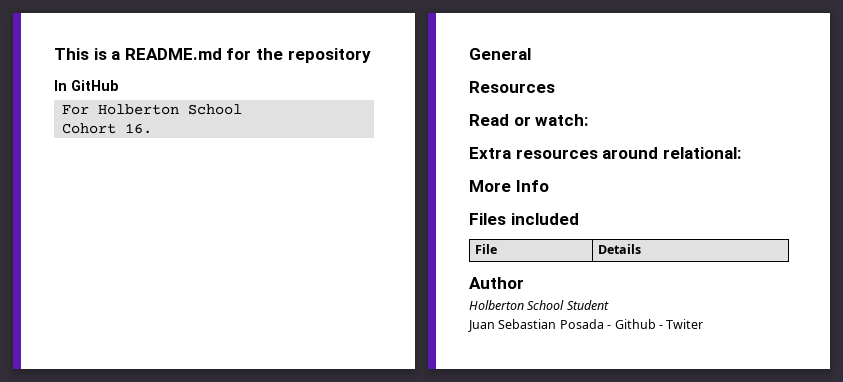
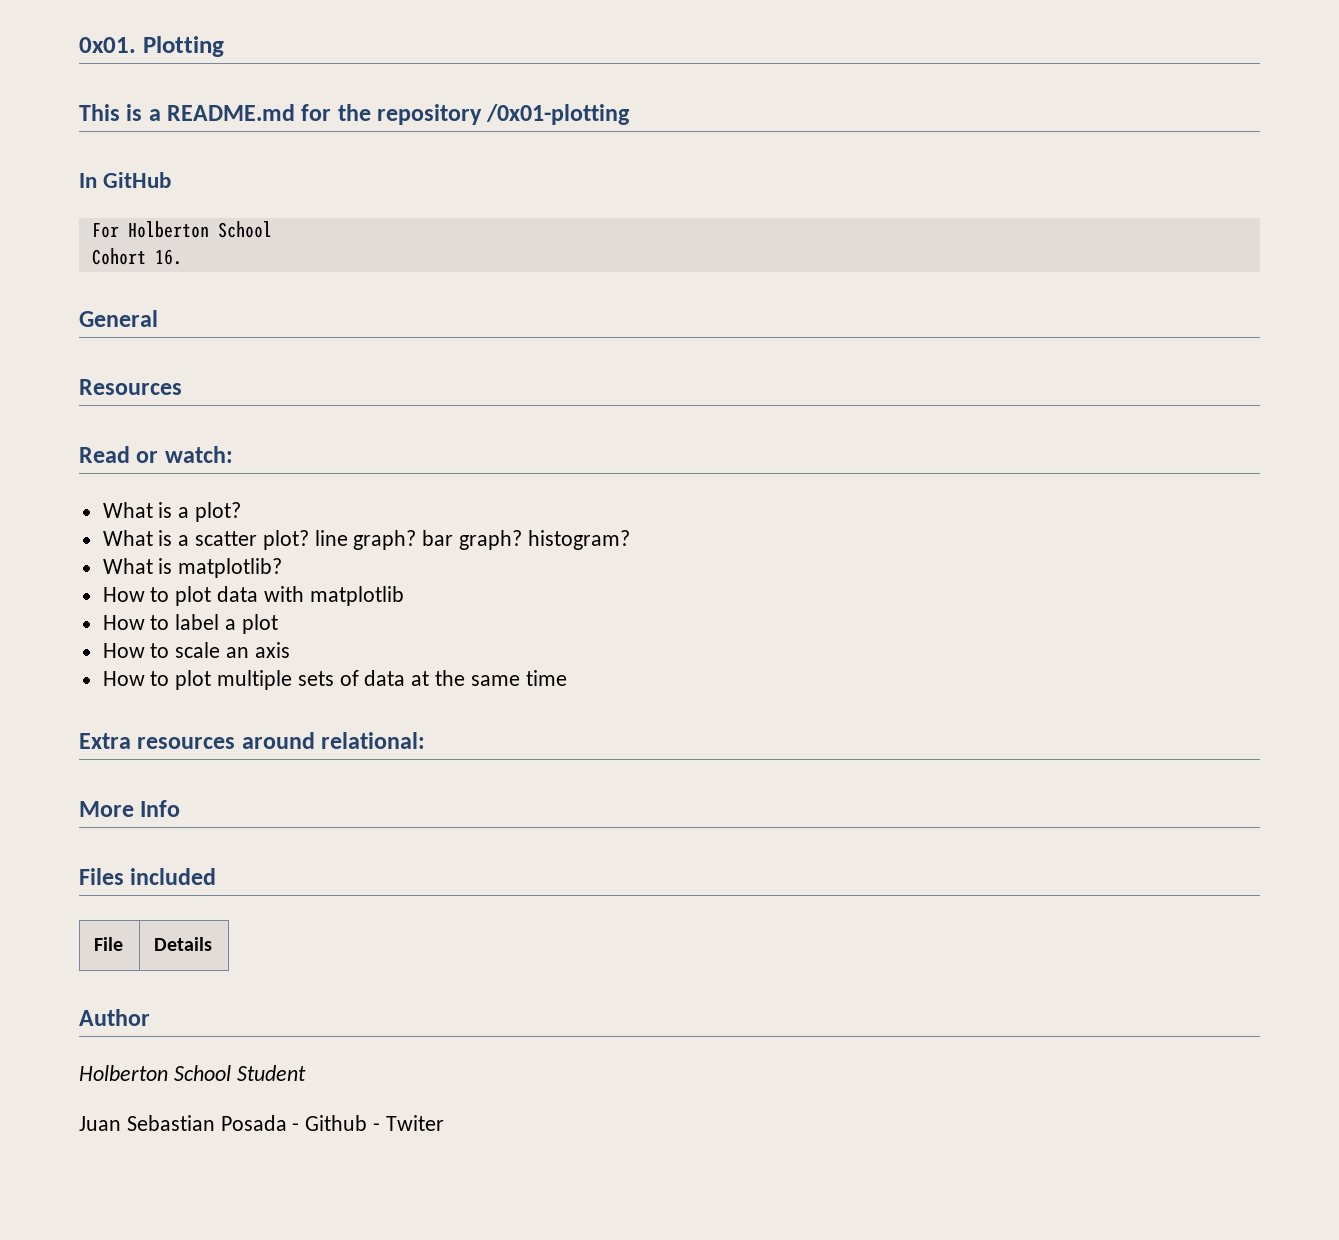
+ 0x01. Plotting
- This is a README.md for the repository
+ This is a README.md for the repository /0x01-plotting
+ What is a plot?
+ What is a scatter plot? line graph? bar graph? histogram?
+ What is matplotlib?
+ How to plot data with matplotlib
+ How to label a plot
+ How to scale an axis
+ How to plot multiple sets of data at the same time

